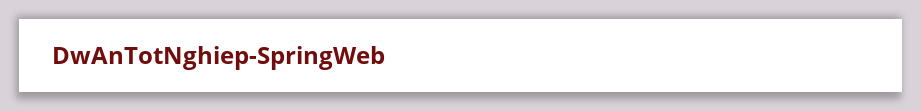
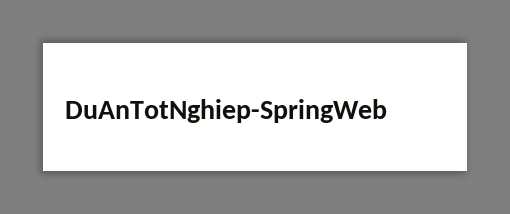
- DwAnTotNghiep-SpringWeb
+ DuAnTotNghiep-SpringWeb

